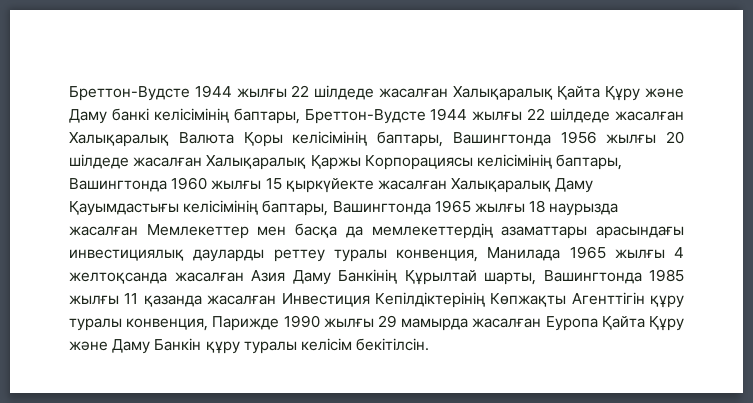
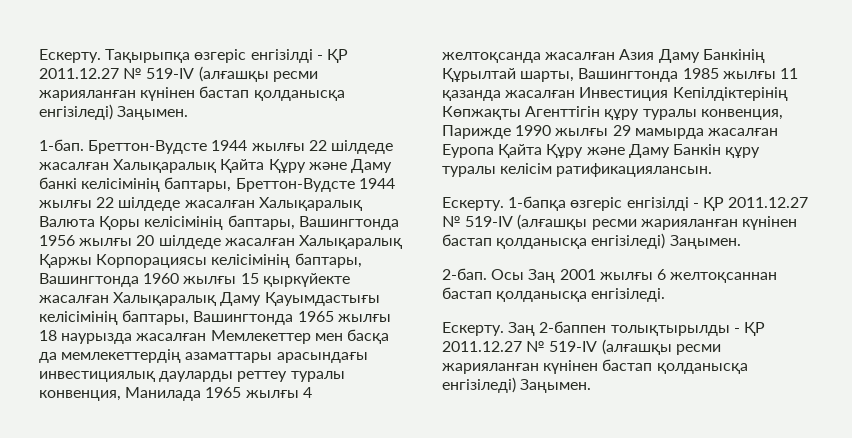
+ Ескерту. Тақырыпқа өзгеріс енгізілді - ҚР 2011.12.27 № 519-IV (алғашқы ресми жарияланған күнінен бастап қолданысқа енгізіледі) Заңымен.
+ 1-бап.
- Бреттон-Вудсте 1944 жылғы 22 шілдеде жасалған Халықаралық Қайта Құру және Даму банкі келісімінің баптары, Бреттон-Вудсте 1944 жылғы 22 шілдеде жасалған Халықаралық Валюта Қоры келісімінің баптары, Вашингтонда 1956 жылғы 20 шілдеде жасалған Халықаралық Қаржы Корпорациясы келісімінің баптары, Вашингтонда 1960 жылғы 15 қыркүйекте жасалған Халықаралық Даму Қауымдастығы келісімінің баптары, Вашингтонда 1965 жылғы 18 наурызда жасалған Мемлекеттер мен басқа да мемлекеттердің азаматтары арасындағы инвестициялық дауларды реттеу туралы конвенция, Манилада 1965 жылғы 4 желтоқсанда жасалған Азия Даму Банкінің Құрылтай шарты, Вашингтонда 1985 жылғы 11 қазанда жасалған Инвестиция Кепілдіктерінің Көпжақты Агенттігін құру туралы конвенция, Парижде 1990 жылғы 29 мамырда жасалған Еуропа Қайта Құру және Даму Банкін құру туралы келісім бекітілсін.
+ Бреттон-Вудсте 1944 жылғы 22 шілдеде жасалған Халықаралық Қайта Құру және Даму банкі келісімінің баптары, Бреттон-Вудсте 1944 жылғы 22 шілдеде жасалған Халықаралық Валюта Қоры келісімінің баптары, Вашингтонда 1956 жылғы 20 шілдеде жасалған Халықаралық Қаржы Корпорациясы келісімінің баптары, Вашингтонда 1960 жылғы 15 қыркүйекте жасалған Халықаралық Даму Қауымдастығы келісімінің баптары, Вашингтонда 1965 жылғы 18 наурызда жасалған Мемлекеттер мен басқа да мемлекеттердің азаматтары арасындағы инвестициялық дауларды реттеу туралы конвенция, Манилада 1965 жылғы 4 желтоқсанда жасалған Азия Даму Банкінің Құрылтай шарты, Вашингтонда 1985 жылғы 11 қазанда жасалған Инвестиция Кепілдіктерінің Көпжақты Агенттігін құру туралы конвенция, Парижде 1990 жылғы 29 мамырда жасалған Еуропа Қайта Құру және Даму Банкін құру туралы келісім ратификациялансын.
+ Ескерту. 1-бапқа өзгеріс енгізілді - ҚР 2011.12.27 № 519-IV (алғашқы ресми жарияланған күнінен бастап қолданысқа енгізіледі) Заңымен.
+ 2-бап. Осы Заң 2001 жылғы 6 желтоқсаннан бастап қолданысқа енгізіледі.
+ Ескерту. Заң 2-баппен толықтырылды - ҚР 2011.12.27 № 519-IV (алғашқы ресми жарияланған күнінен бастап қолданысқа енгізіледі) Заңымен.

